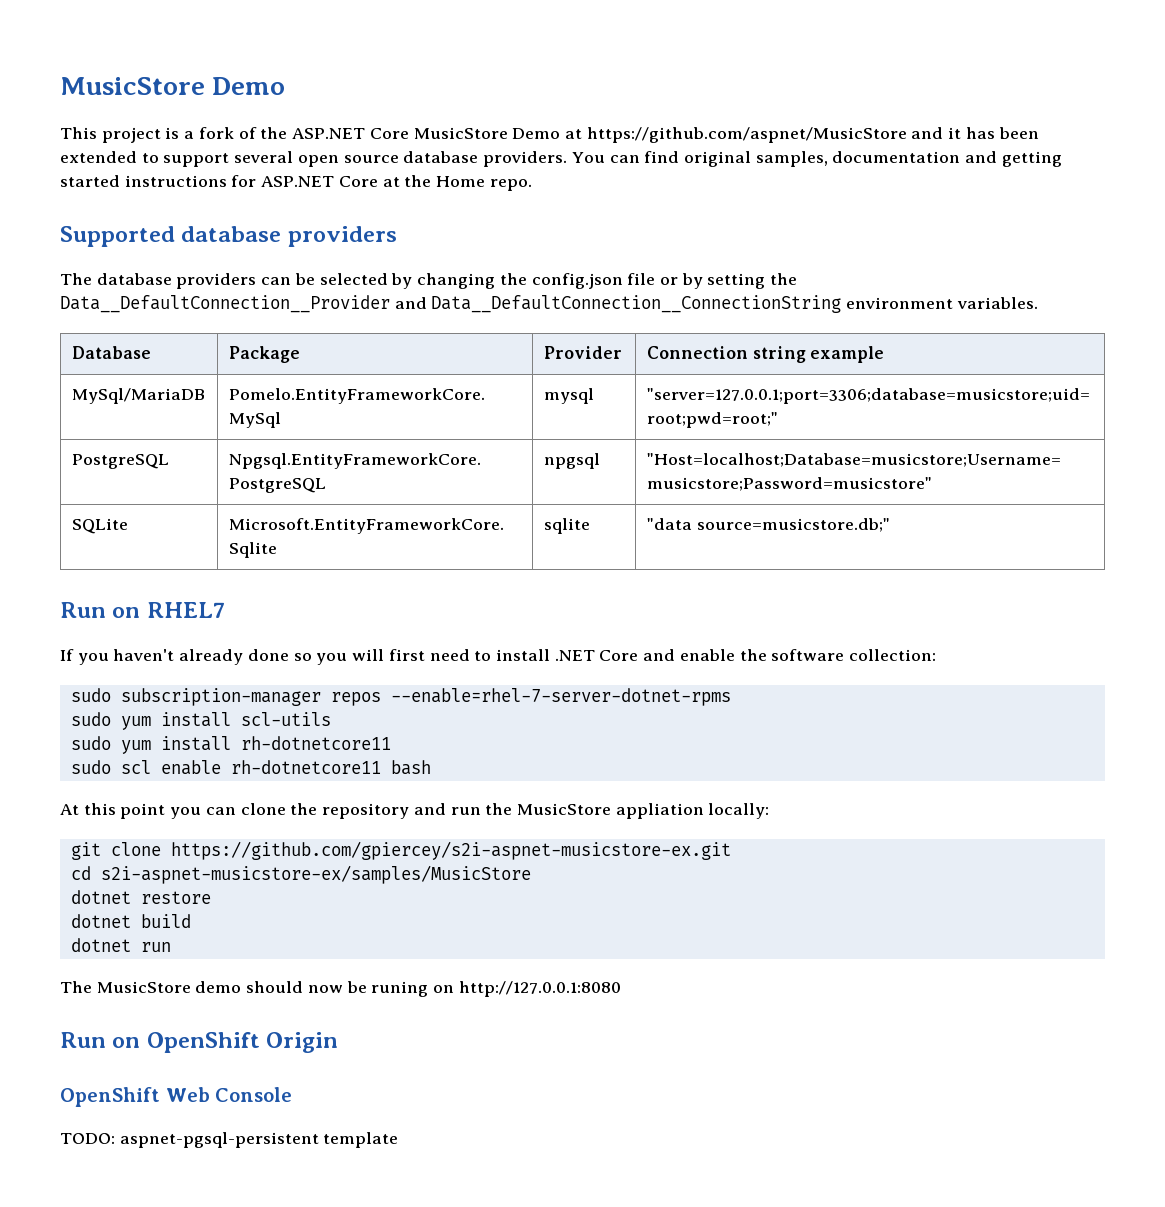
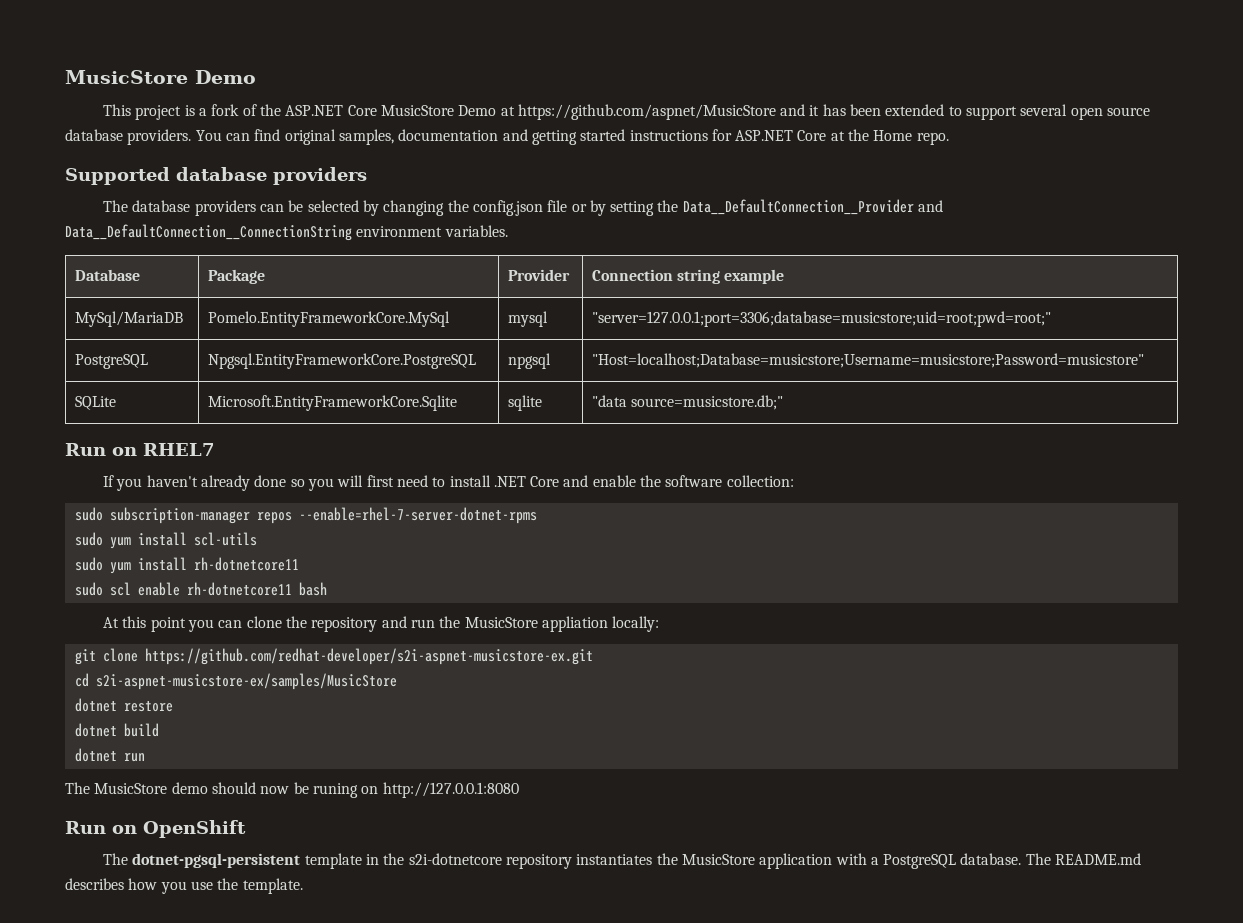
- git clone https://github.com/gpiercey/s2i-aspnet-musicstore-ex.git
+ git clone https://github.com/redhat-developer/s2i-aspnet-musicstore-ex.git
- Run on OpenShift Origin
- OpenShift Web Console
- TODO: aspnet-pgsql-persistent template
+ Run on OpenShift
+ The dotnet-pgsql-persistent template in the s2i-dotnetcore repository instantiates the MusicStore application with a PostgreSQL database. The README.md describes how you use the template.

